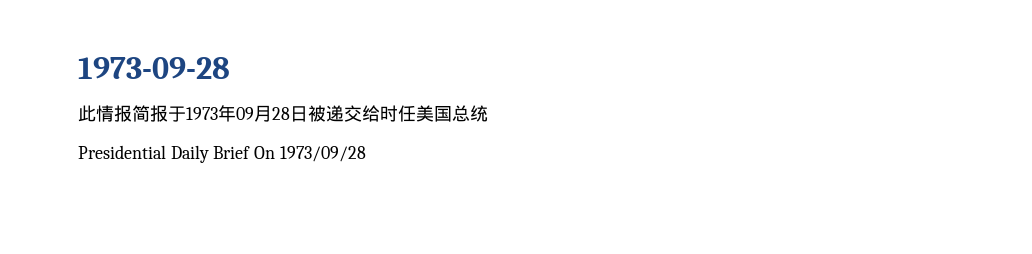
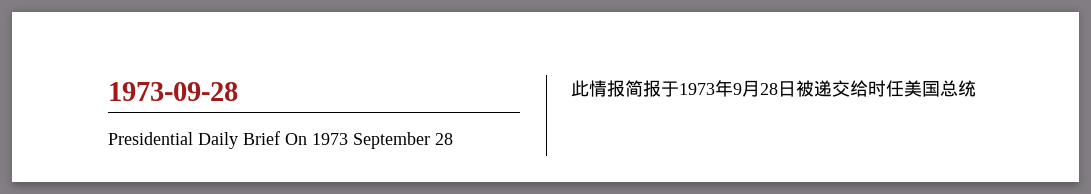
+ Presidential Daily Brief On 1973 September 28
- 此情报简报于1973年09月28日被递交给时任美国总统
+ 此情报简报于1973年9月28日被递交给时任美国总统
- Presidential Daily Brief On 1973/09/28

